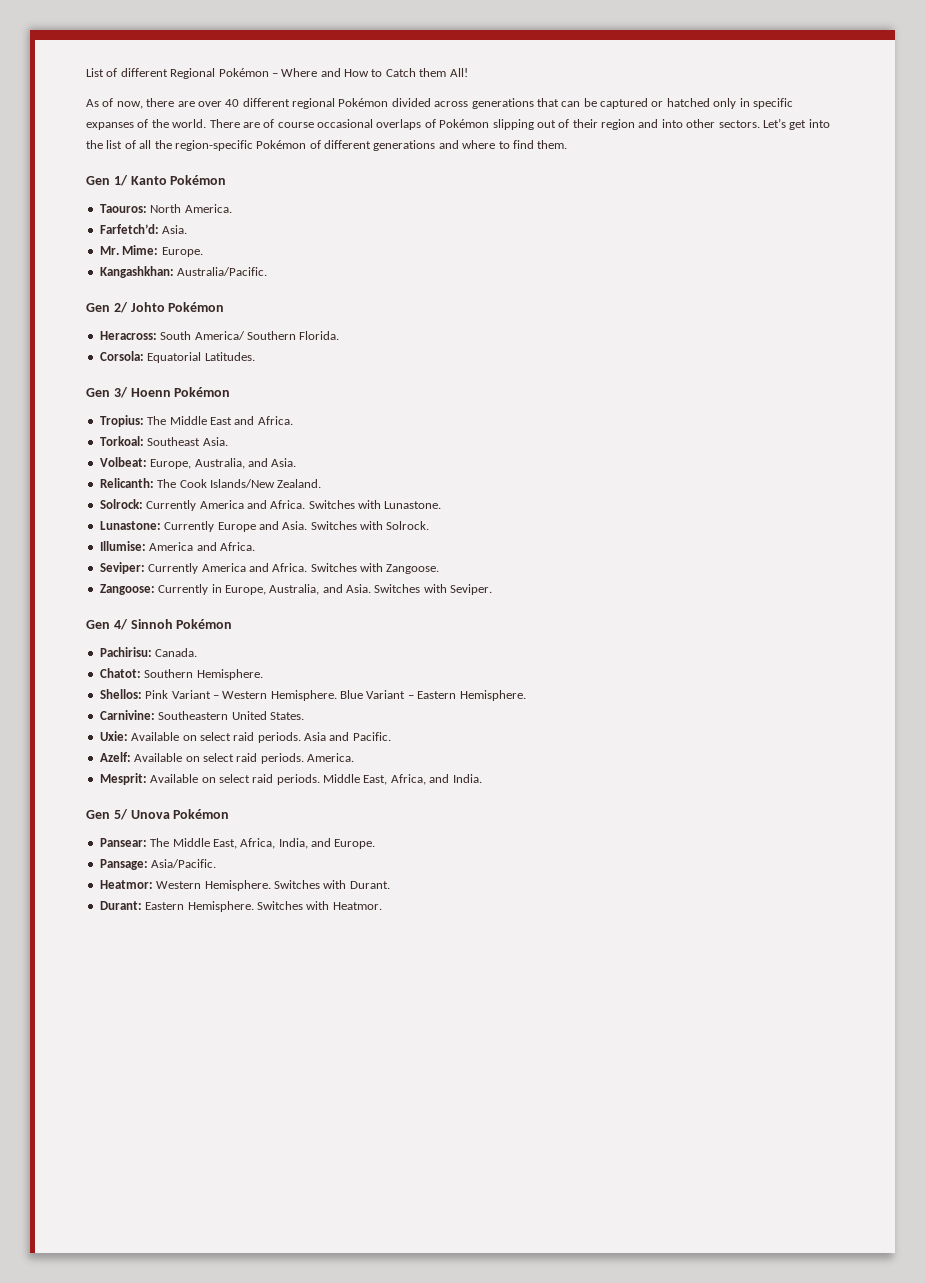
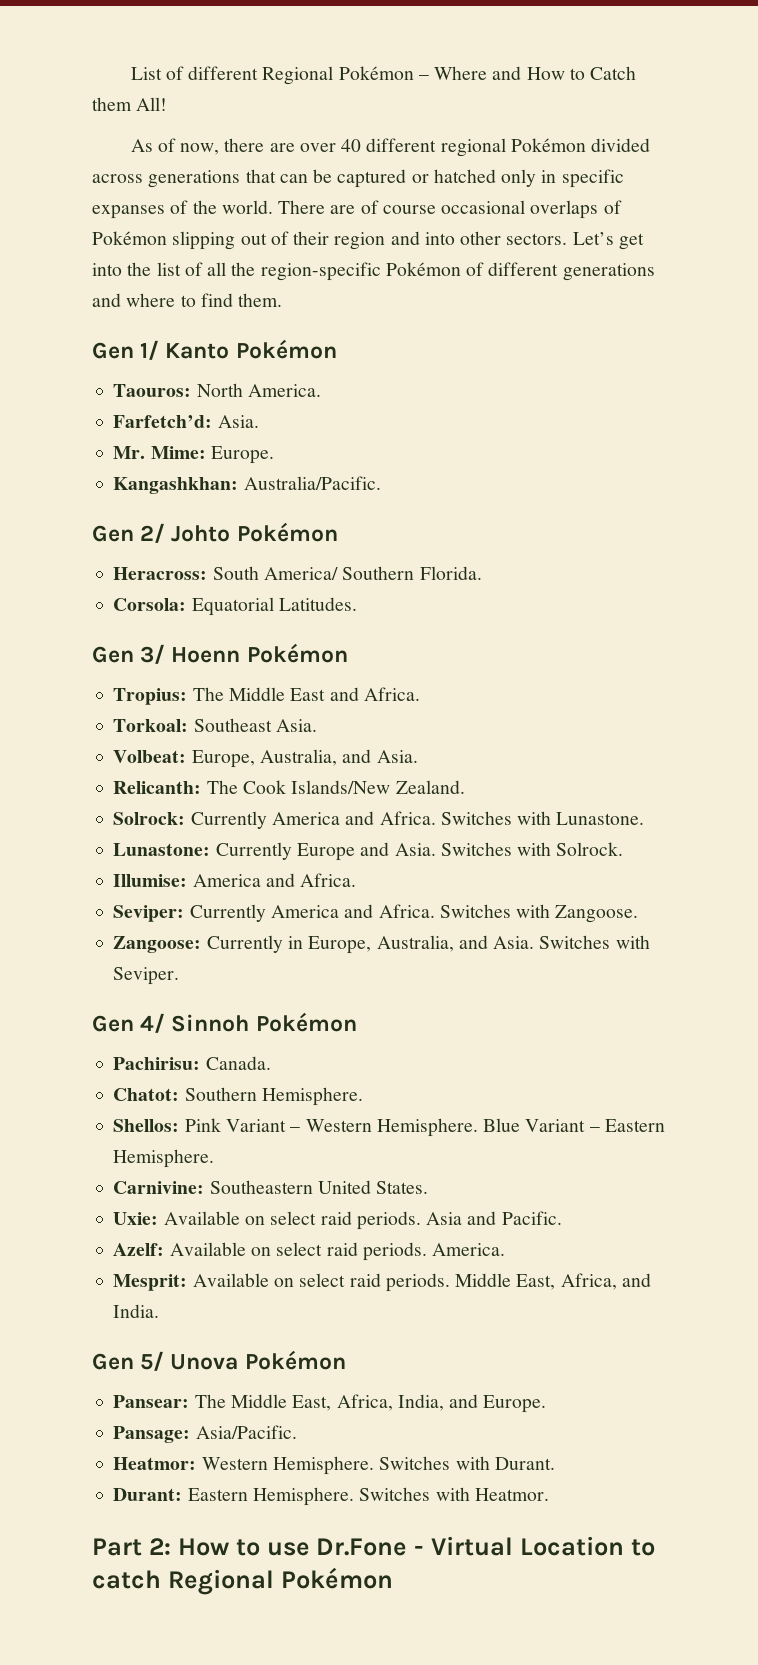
+ Part 2: How to use Dr.Fone - Virtual Location to catch Regional Pokémon

